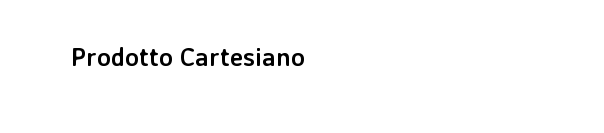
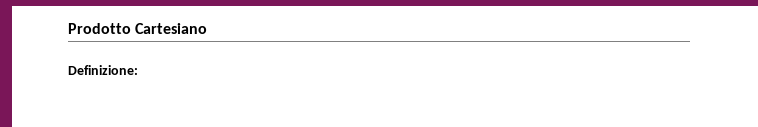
+ Definizione:

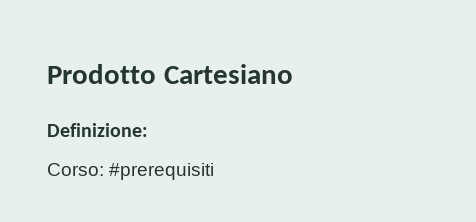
+ Corso: #prerequisiti

